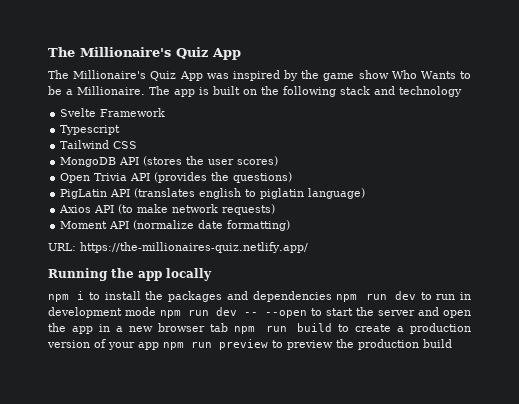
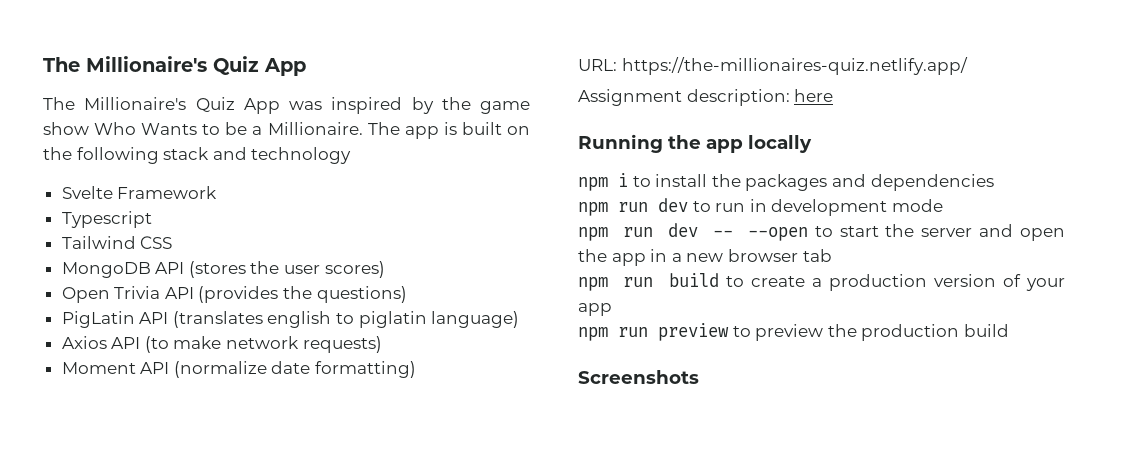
+ Assignment description: here
- npm i to install the packages and dependencies npm run dev to run in development mode npm run dev -- --open to start the server and open the app in a new browser tab npm run build to create a production version of your app npm run preview to preview the production build
+ npm i to install the packages and dependencies
+ npm run dev to run in development mode
+ npm run dev -- --open to start the server and open the app in a new browser tab
+ npm run build to create a production version of your app
+ npm run preview to preview the production build
+ Screenshots

